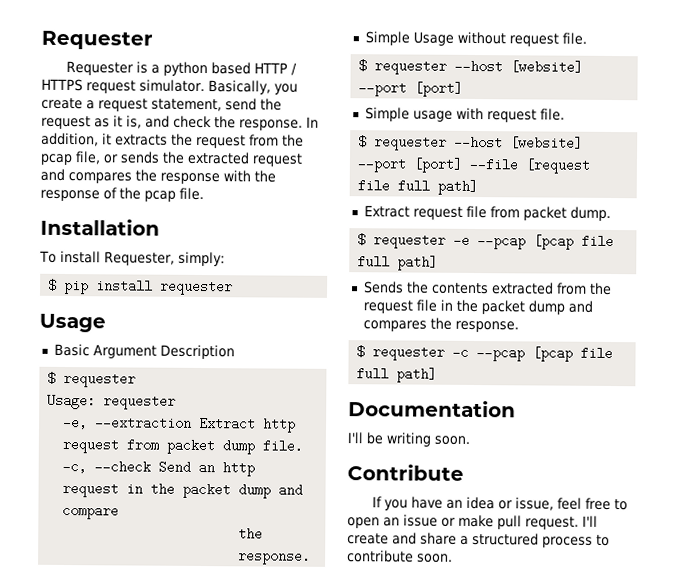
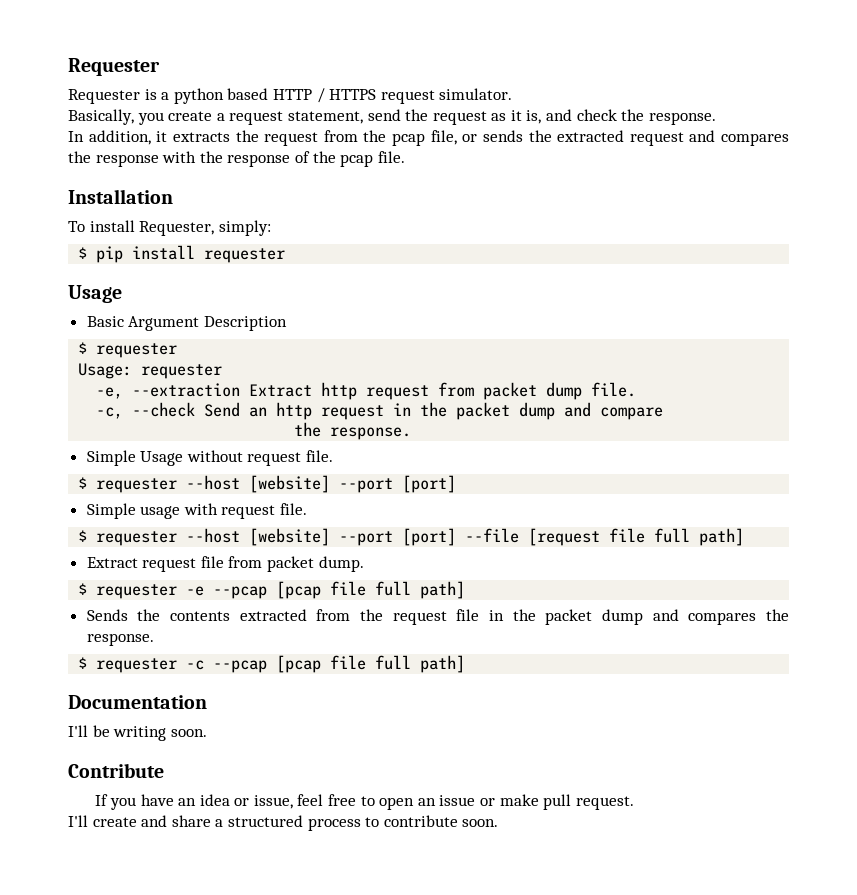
- Requester is a python based HTTP / HTTPS request simulator. Basically, you create a request statement, send the request as it is, and check the response. In addition, it extracts the request from the pcap file, or sends the extracted request and compares the response with the response of the pcap file.
+ Requester is a python based HTTP / HTTPS request simulator.
+ Basically, you create a request statement, send the request as it is, and check the response.
+ In addition, it extracts the request from the pcap file, or sends the extracted request and compares the response with the response of the pcap file.
- If you have an idea or issue, feel free to open an issue or make pull request. I'll create and share a structured process to contribute soon.
+ If you have an idea or issue, feel free to open an issue or make pull request.
+ I'll create and share a structured process to contribute soon.

